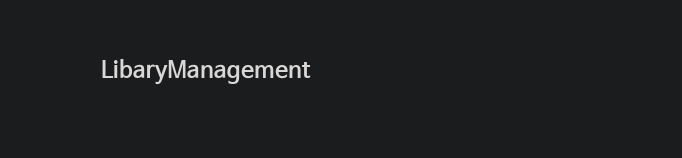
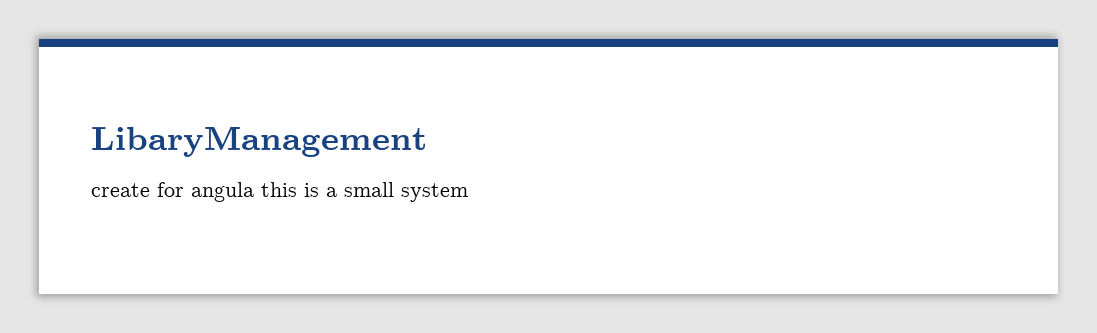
+ create for angula this is a small system

